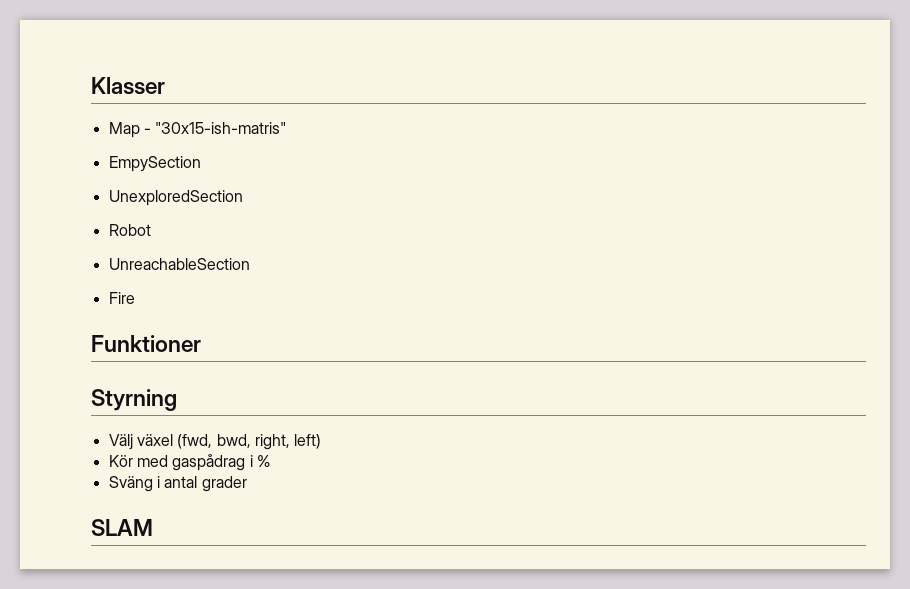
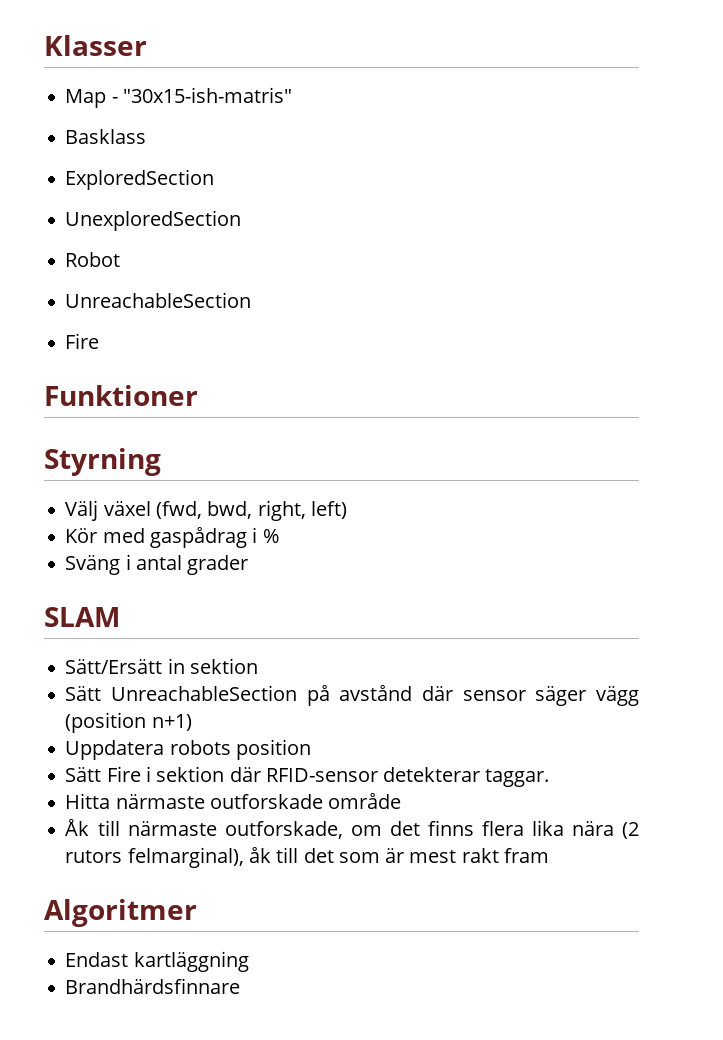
- EmpySection
+ Basklass
+ ExploredSection
+ Sätt/Ersätt in sektion
+ Sätt UnreachableSection på avstånd där sensor säger vägg (position n+1)
+ Uppdatera robots position
+ Sätt Fire i sektion där RFID-sensor detekterar taggar.
+ Hitta närmaste outforskade område
+ Åk till närmaste outforskade, om det finns flera lika nära (2 rutors felmarginal), åk till det som är mest rakt fram
+ Algoritmer
+ Endast kartläggning
+ Brandhärdsfinnare

